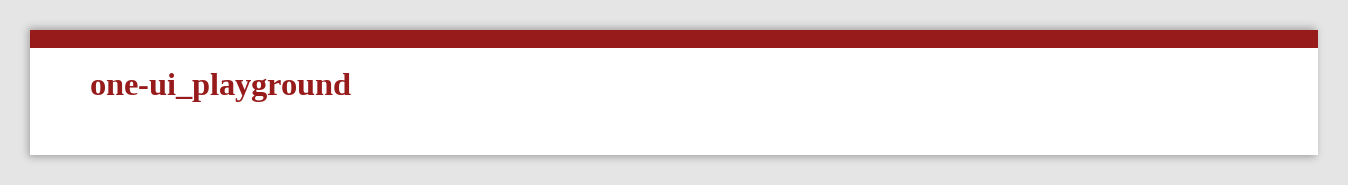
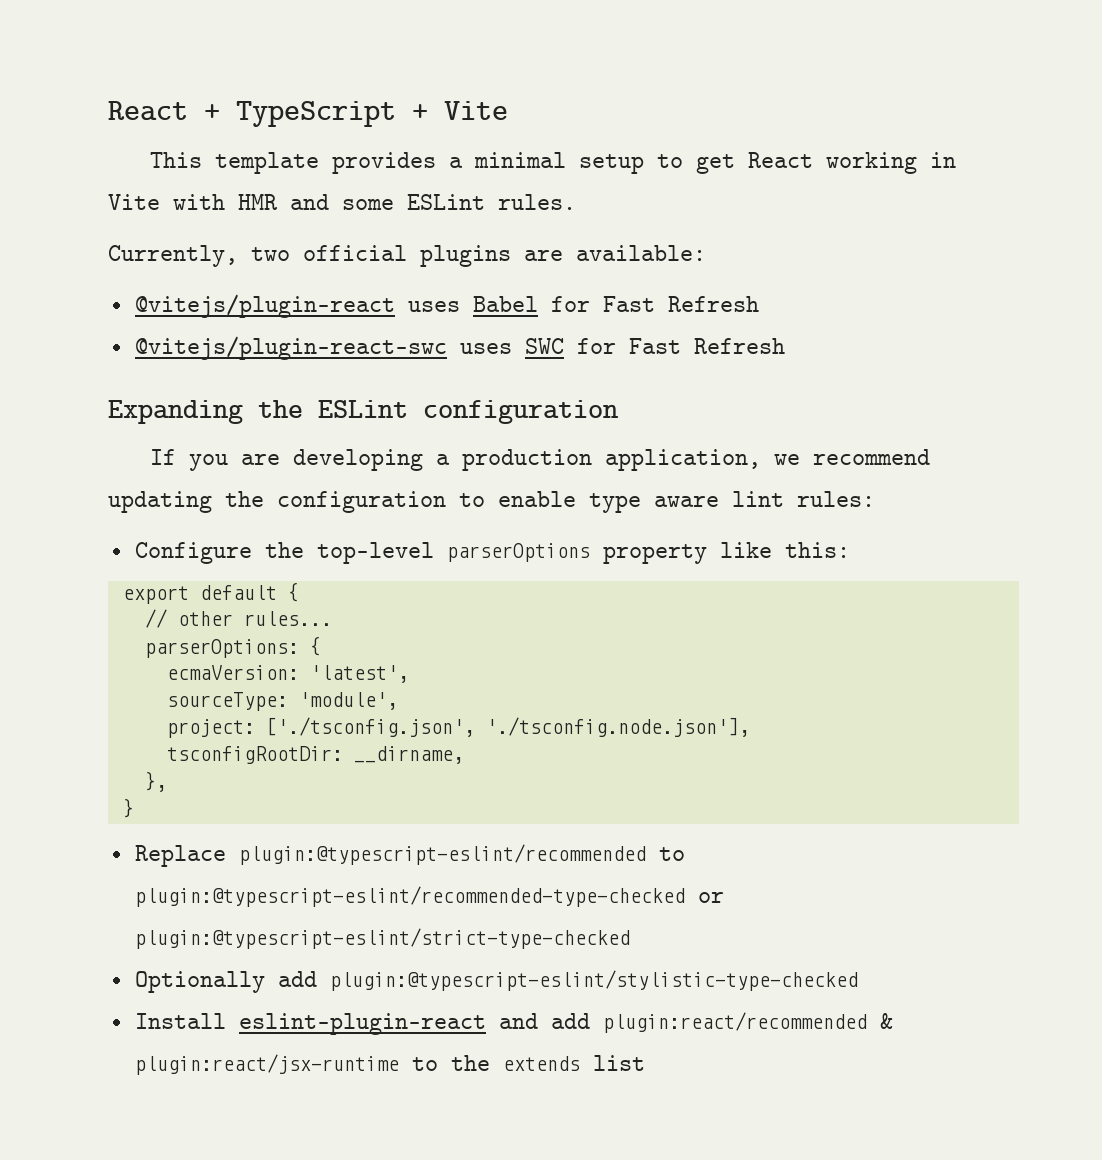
- one-ui_playground
+ React + TypeScript + Vite
+ This template provides a minimal setup to get React working in Vite with HMR and some ESLint rules.
+ Currently, two official plugins are available:
+ @vitejs/plugin-react uses Babel for Fast Refresh
+ @vitejs/plugin-react-swc uses SWC for Fast Refresh
+ Expanding the ESLint configuration
+ If you are developing a production application, we recommend updating the configuration to enable type aware lint rules:
+ Configure the top-level parserOptions property like this:
+ export default {
+ // other rules...
+ parserOptions: {
+ ecmaVersion: 'latest',
+ sourceType: 'module',
+ project: ['./tsconfig.json', './tsconfig.node.json'],
+ tsconfigRootDir: __dirname,
+ },
+ }
+ Replace plugin:@typescript-eslint/recommended to plugin:@typescript-eslint/recommended-type-checked or plugin:@typescript-eslint/strict-type-checked
+ Optionally add plugin:@typescript-eslint/stylistic-type-checked
+ Install eslint-plugin-react and add plugin:react/recommended & plugin:react/jsx-runtime to the extends list

